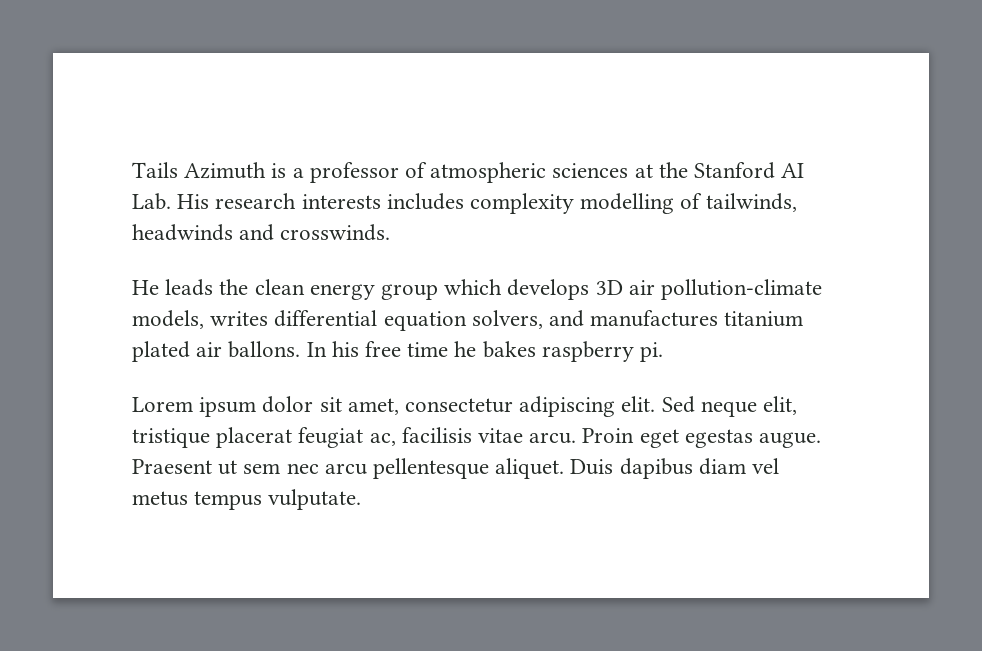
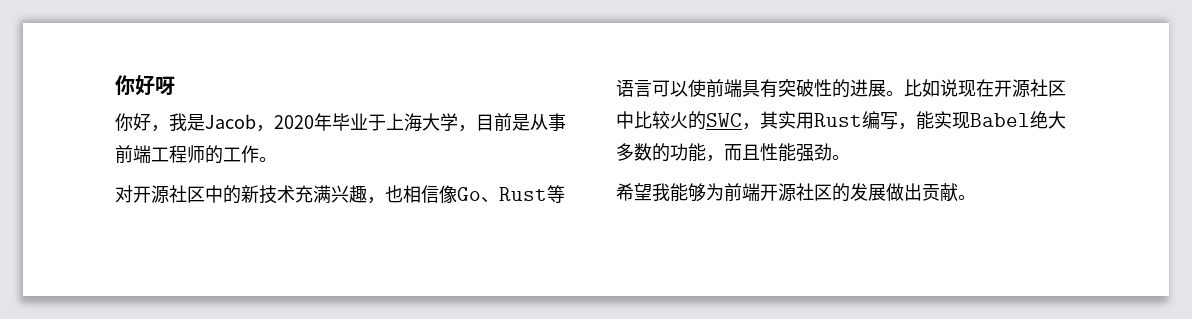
- Tails Azimuth is a professor of atmospheric sciences at the Stanford AI Lab. His research interests includes complexity modelling of tailwinds, headwinds and crosswinds.
- He leads the clean energy group which develops 3D air pollution-climate models, writes differential equation solvers, and manufactures titanium plated air ballons. In his free time he bakes raspberry pi.
- Lorem ipsum dolor sit amet, consectetur adipiscing elit. Sed neque elit, tristique placerat feugiat ac, facilisis vitae arcu. Proin eget egestas augue. Praesent ut sem nec arcu pellentesque aliquet. Duis dapibus diam vel metus tempus vulputate.
+ 你好呀
+ 你好，我是Jacob，2020年毕业于上海大学，目前是从事前端工程师的工作。
+ 对开源社区中的新技术充满兴趣，也相信像Go、Rust等语言可以使前端具有突破性的进展。比如说现在开源社区中比较火的SWC，其实用Rust编写，能实现Babel绝大多数的功能，而且性能强劲。
+ 希望我能够为前端开源社区的发展做出贡献。

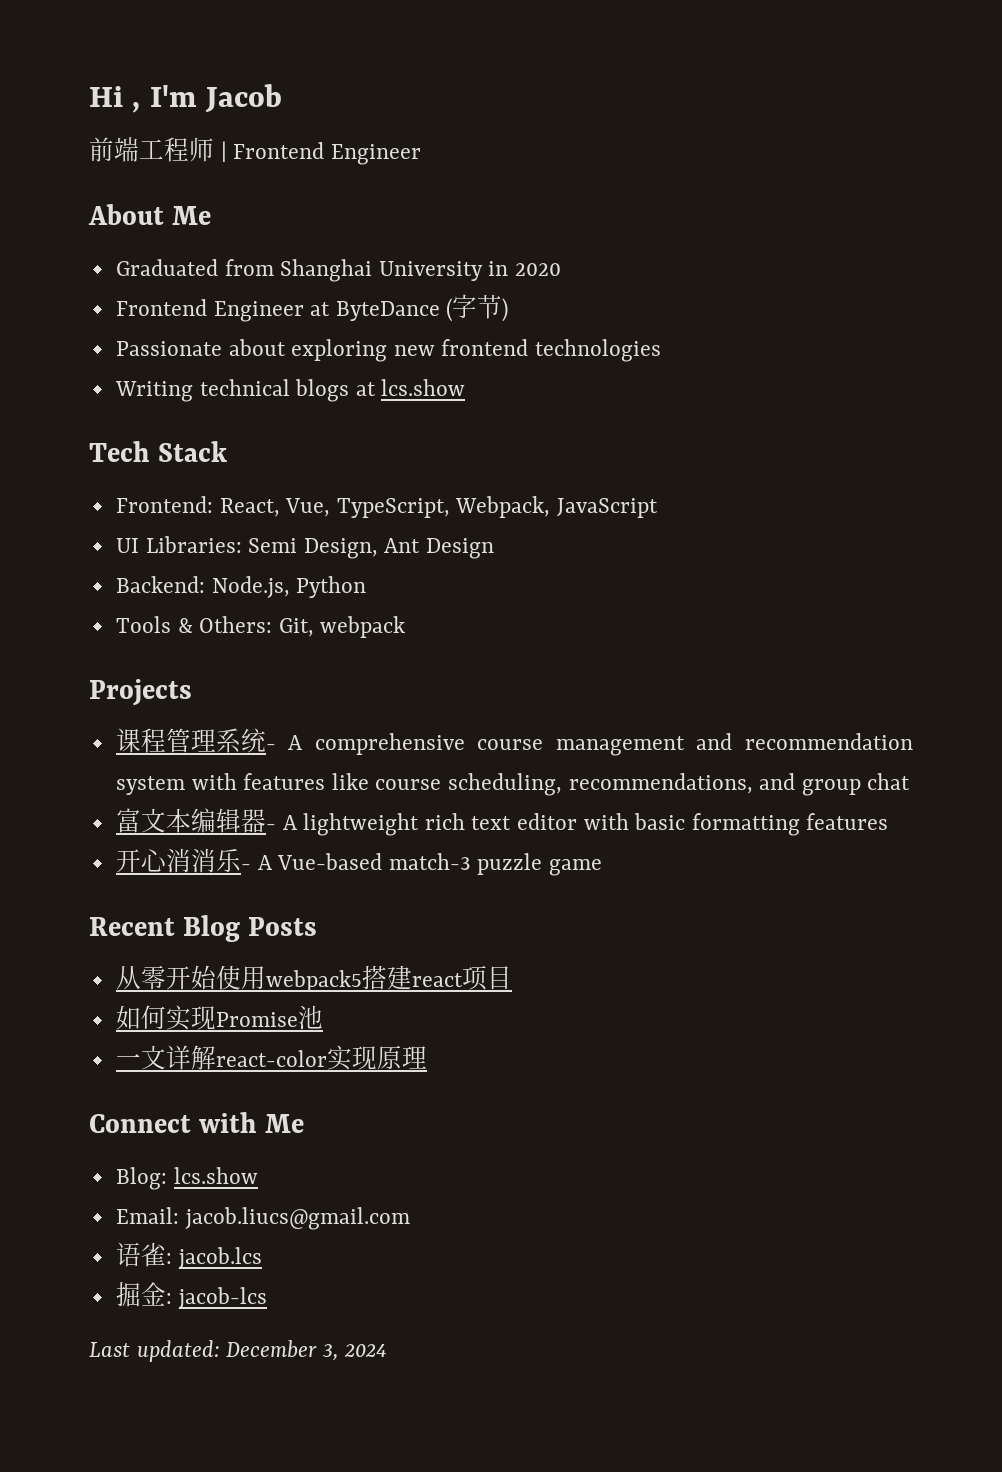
- 你好呀
- 你好，我是Jacob，2020年毕业于上海大学，目前是从事前端工程师的工作。
- 对开源社区中的新技术充满兴趣，也相信像Go、Rust等语言可以使前端具有突破性的进展。比如说现在开源社区中比较火的SWC，其实用Rust编写，能实现Babel绝大多数的功能，而且性能强劲。
- 希望我能够为前端开源社区的发展做出贡献。
+ Hi , I'm Jacob
+ 前端工程师 | Frontend Engineer
+ About Me
+ Graduated from Shanghai University in 2020
+ Frontend Engineer at ByteDance (字节)
+ Passionate about exploring new frontend technologies
+ Writing technical blogs at lcs.show
+ Tech Stack
+ Frontend: React, Vue, TypeScript, Webpack, JavaScript
+ UI Libraries: Semi Design, Ant Design
+ Backend: Node.js, Python
+ Tools & Others: Git, webpack
+ Projects
+ 课程管理系统- A comprehensive course management and recommendation system with features like course scheduling, recommendations, and group chat
+ 富文本编辑器- A lightweight rich text editor with basic formatting features
+ 开心消消乐- A Vue-based match-3 puzzle game
+ Recent Blog Posts
+ 从零开始使用webpack5搭建react项目
+ 如何实现Promise池
+ 一文详解react-color实现原理
+ Connect with Me
+ Blog: lcs.show
+ Email: jacob.liucs@gmail.com
+ 语雀: jacob.lcs
+ 掘金: jacob-lcs
+ Last updated: December 3, 2024

